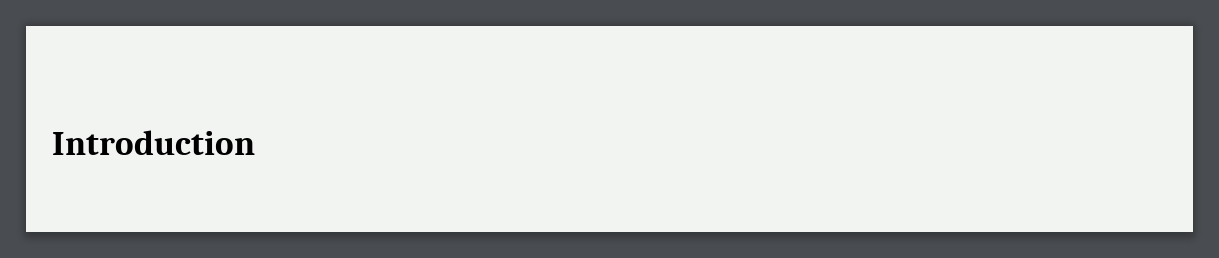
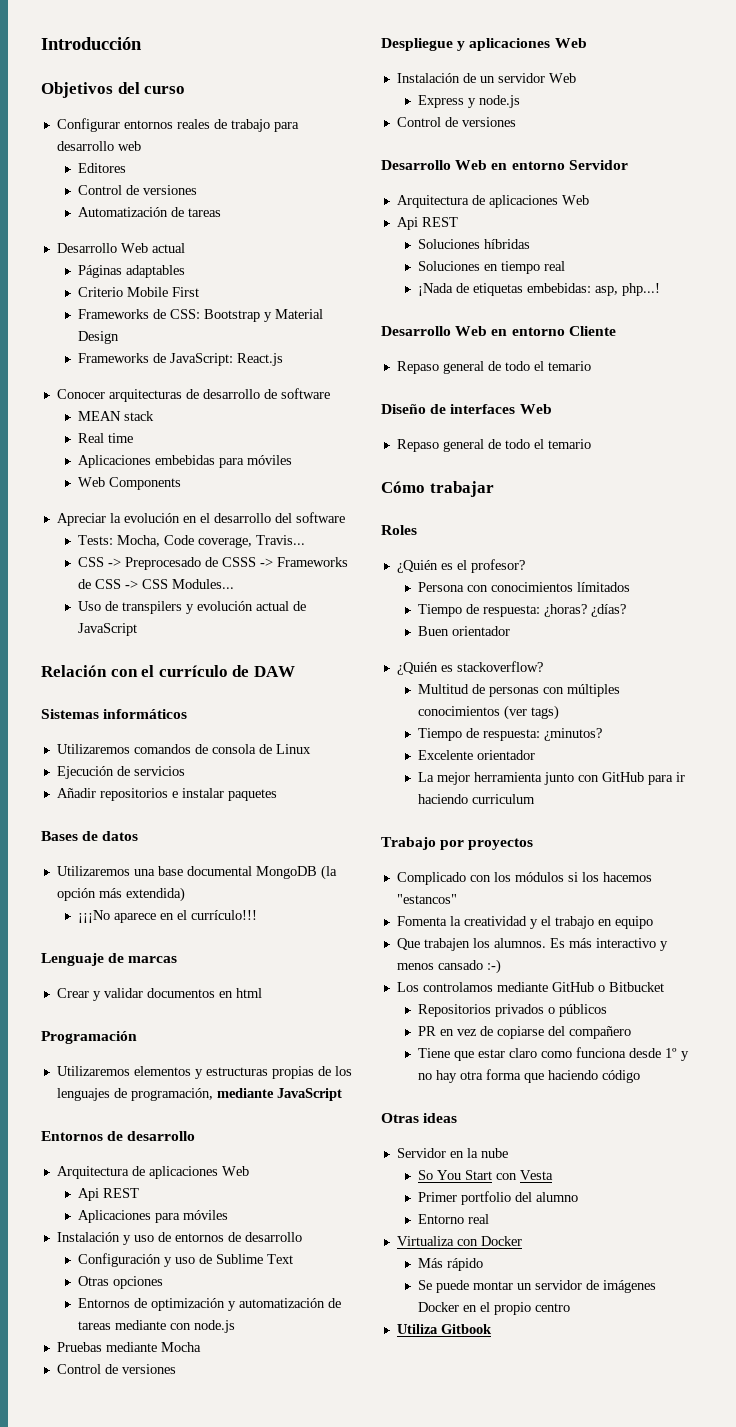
- Introduction
+ Introducción
+ Objetivos del curso
+ Configurar entornos reales de trabajo para desarrollo web
+ Editores
+ Control de versiones
+ Automatización de tareas
+ Desarrollo Web actual
+ Páginas adaptables
+ Criterio Mobile First
+ Frameworks de CSS: Bootstrap y Material Design
+ Frameworks de JavaScript: React.js
+ Conocer arquitecturas de desarrollo de software
+ MEAN stack
+ Real time
+ Aplicaciones embebidas para móviles
+ Web Components
+ Apreciar la evolución en el desarrollo del software
+ Tests: Mocha, Code coverage, Travis...
+ CSS -> Preprocesado de CSSS -> Frameworks de CSS -> CSS Modules...
+ Uso de transpilers y evolución actual de JavaScript
+ Relación con el currículo de DAW
+ Sistemas informáticos
+ Utilizaremos comandos de consola de Linux
+ Ejecución de servicios
+ Añadir repositorios e instalar paquetes
+ Bases de datos
+ Utilizaremos una base documental MongoDB (la opción más extendida)
+ ¡¡¡No aparece en el currículo!!!
+ Lenguaje de marcas
+ Crear y validar documentos en html
+ Programación
+ Utilizaremos elementos y estructuras propias de los lenguajes de programación, mediante JavaScript
+ Entornos de desarrollo
+ Arquitectura de aplicaciones Web
+ Api REST
+ Aplicaciones para móviles
+ Instalación y uso de entornos de desarrollo
+ Configuración y uso de Sublime Text
+ Otras opciones
+ Entornos de optimización y automatización de tareas mediante con node.js
+ Pruebas mediante Mocha
+ Control de versiones
+ Despliegue y aplicaciones Web
+ Instalación de un servidor Web
+ Express y node.js
+ Control de versiones
+ Desarrollo Web en entorno Servidor
+ Arquitectura de aplicaciones Web
+ Api REST
+ Soluciones híbridas
+ Soluciones en tiempo real
+ ¡Nada de etiquetas embebidas: asp, php...!
+ Desarrollo Web en entorno Cliente
+ Repaso general de todo el temario
+ Diseño de interfaces Web
+ Repaso general de todo el temario
+ Cómo trabajar
+ Roles
+ ¿Quién es el profesor?
+ Persona con conocimientos límitados
+ Tiempo de respuesta: ¿horas? ¿días?
+ Buen orientador
+ ¿Quién es stackoverflow?
+ Multitud de personas con múltiples conocimientos (ver tags)
+ Tiempo de respuesta: ¿minutos?
+ Excelente orientador
+ La mejor herramienta junto con GitHub para ir haciendo curriculum
+ Trabajo por proyectos
+ Complicado con los módulos si los hacemos "estancos"
+ Fomenta la creatividad y el trabajo en equipo
+ Que trabajen los alumnos. Es más interactivo y menos cansado :-)
+ Los controlamos mediante GitHub o Bitbucket
+ Repositorios privados o públicos
+ PR en vez de copiarse del compañero
+ Tiene que estar claro como funciona desde 1º y no hay otra forma que haciendo código
+ Otras ideas
+ Servidor en la nube
+ So You Start con Vesta
+ Primer portfolio del alumno
+ Entorno real
+ Virtualiza con Docker
+ Más rápido
+ Se puede montar un servidor de imágenes Docker en el propio centro
+ Utiliza Gitbook

